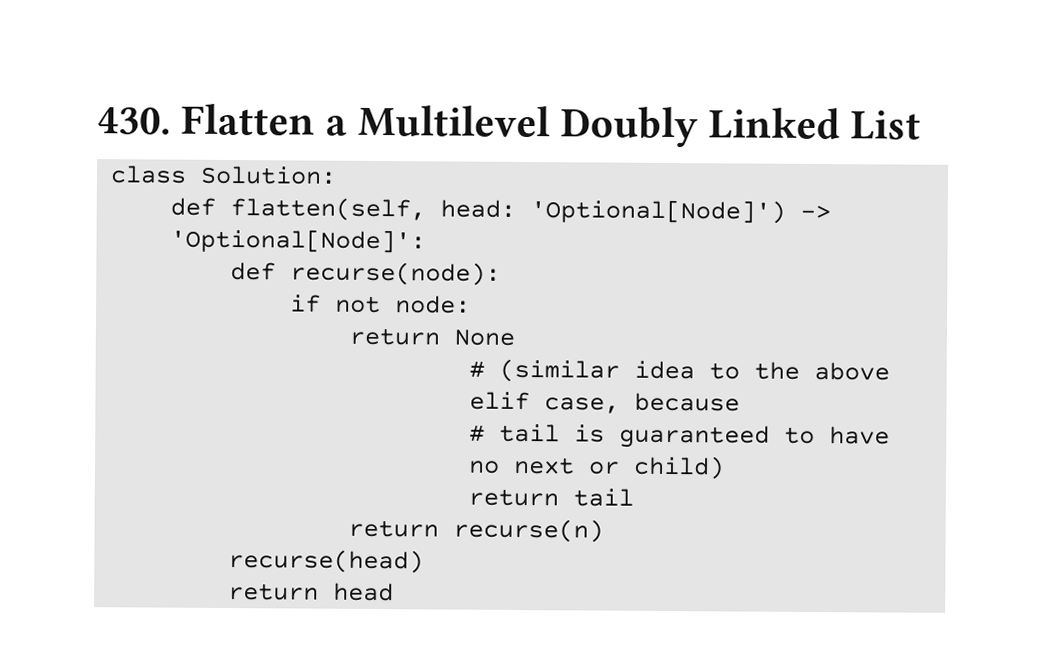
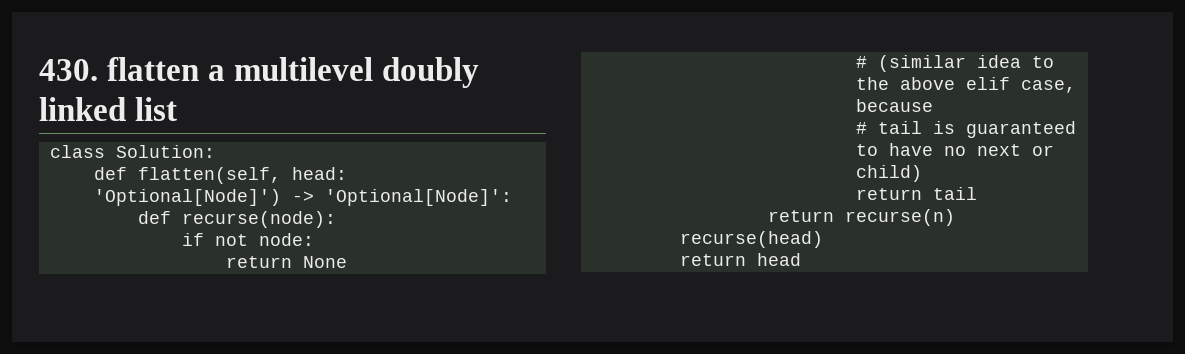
- 430. Flatten a Multilevel Doubly Linked List
+ 430. flatten a multilevel doubly linked list

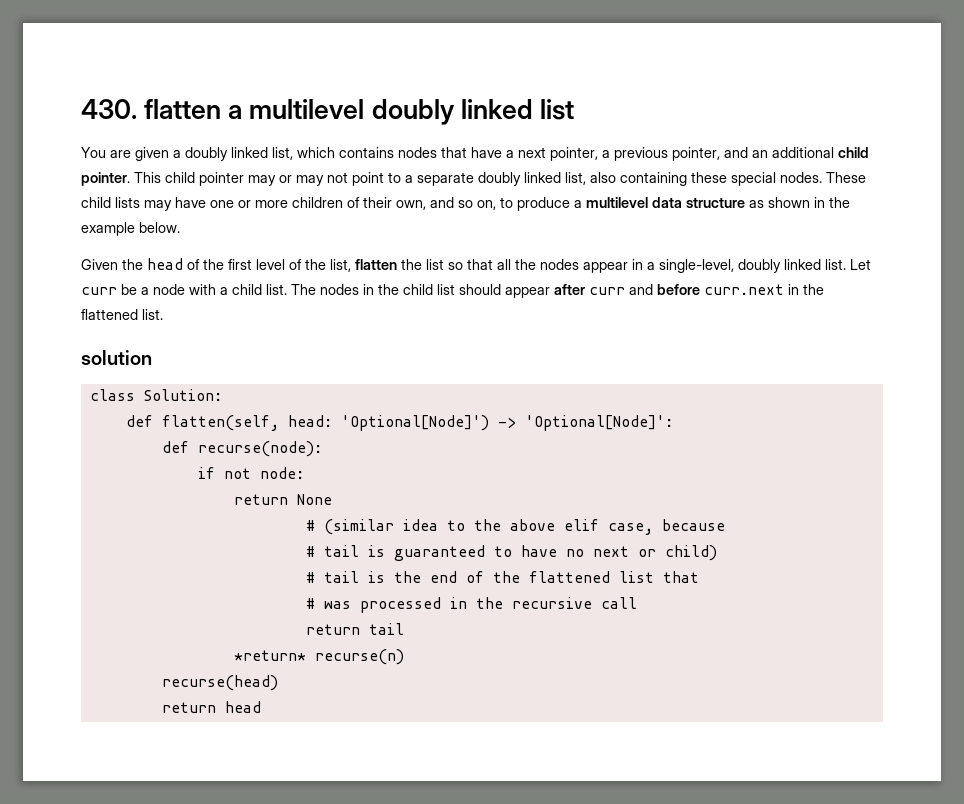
+ You are given a doubly linked list, which contains nodes that have a next pointer, a previous pointer, and an additional child pointer. This child pointer may or may not point to a separate doubly linked list, also containing these special nodes. These child lists may have one or more children of their own, and so on, to produce a multilevel data structure as shown in the example below.
+ Given the head of the first level of the list, flatten the list so that all the nodes appear in a single-level, doubly linked list. Let curr be a node with a child list. The nodes in the child list should appear after curr and before curr.next in the flattened list.
+ solution
+ # tail is the end of the flattened list that
+ # was processed in the recursive call
- return recurse(n)
+ *return* recurse(n)

